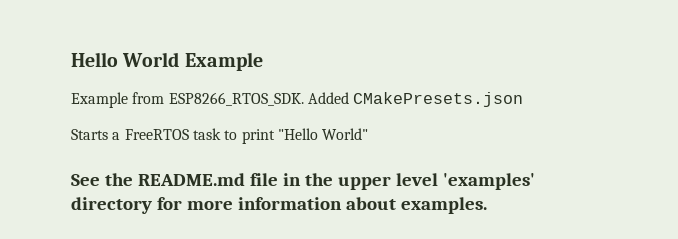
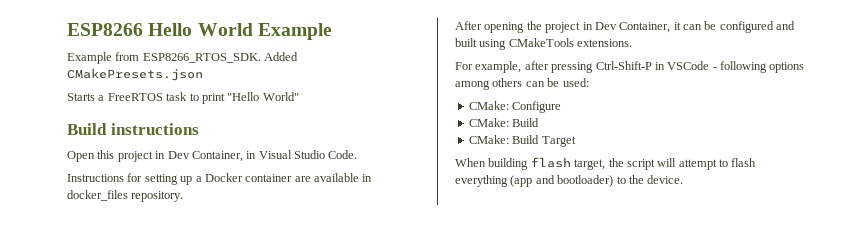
- Hello World Example
+ ESP8266 Hello World Example
- See the README.md file in the upper level 'examples' directory for more information about examples.
+ Build instructions
+ Open this project in Dev Container, in Visual Studio Code.
+ Instructions for setting up a Docker container are available in docker_files repository.
+ After opening the project in Dev Container, it can be configured and built using CMakeTools extensions.
+ For example, after pressing Ctrl-Shift-P in VSCode - following options among others can be used:
+ CMake: Configure
+ CMake: Build
+ CMake: Build Target
+ When building flash target, the script will attempt to flash everything (app and bootloader) to the device.

